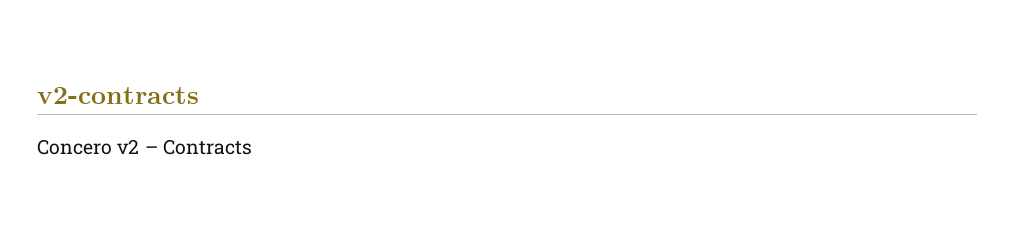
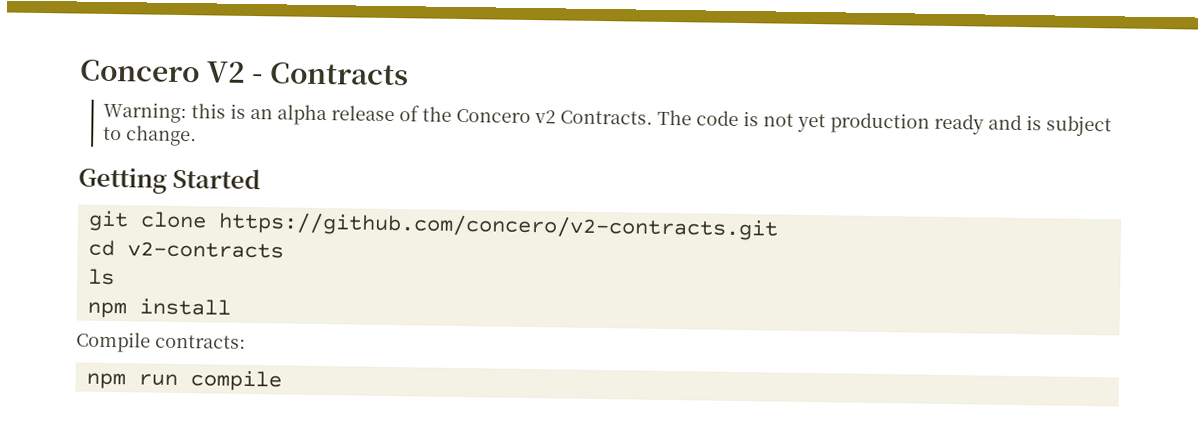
- v2-contracts
- Concero v2 – Contracts
+ Concero V2 - Contracts
+ Warning: this is an alpha release of the Concero v2 Contracts. The code is not yet production ready and is subject to change.
+ Getting Started
+ git clone https://github.com/concero/v2-contracts.git
+ cd v2-contracts
+ ls
+ npm install
+ Compile contracts:
+ npm run compile

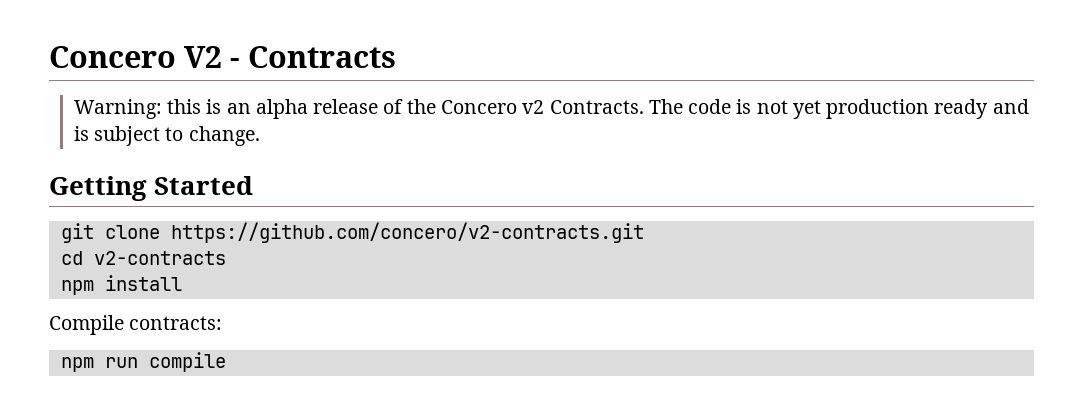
- ls

